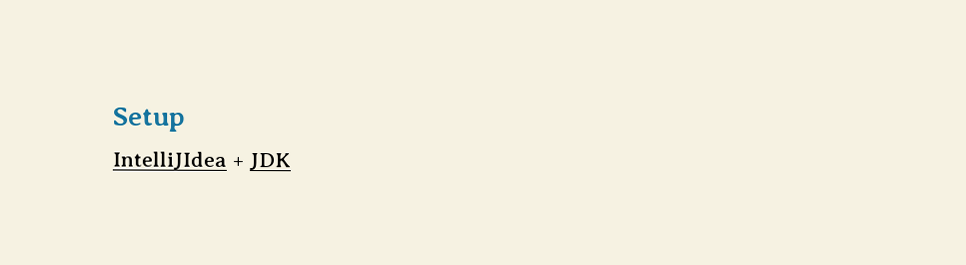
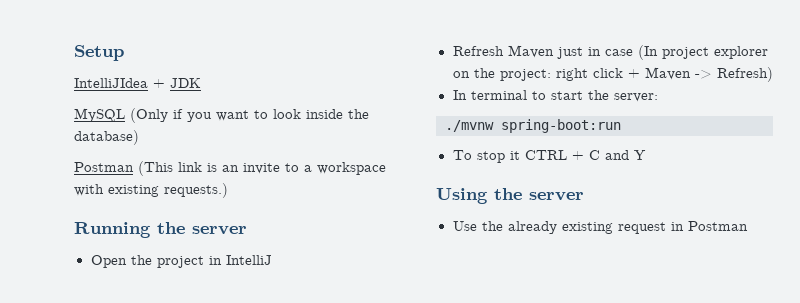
+ MySQL (Only if you want to look inside the database)
+ Postman (This link is an invite to a workspace with existing requests.)
+ Running the server
+ Open the project in IntelliJ
+ Refresh Maven just in case (In project explorer on the project: right click + Maven -> Refresh)
+ In terminal to start the server:
+ ./mvnw spring-boot:run
+ To stop it CTRL + C and Y
+ Using the server
+ Use the already existing request in Postman

